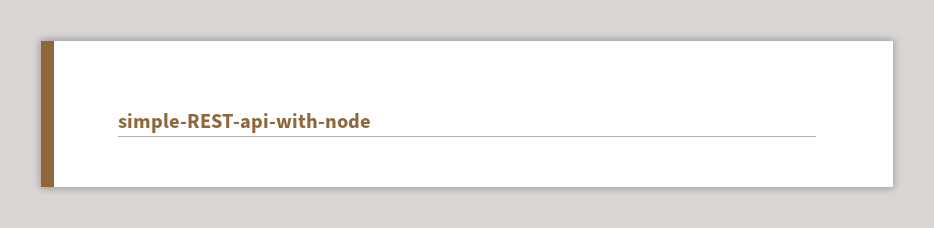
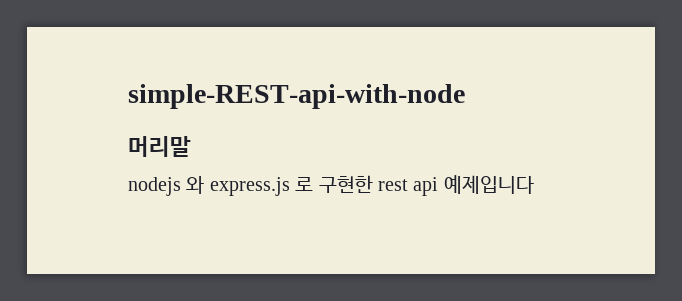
+ 머리말
+ nodejs 와 express.js 로 구현한 rest api 예제입니다

